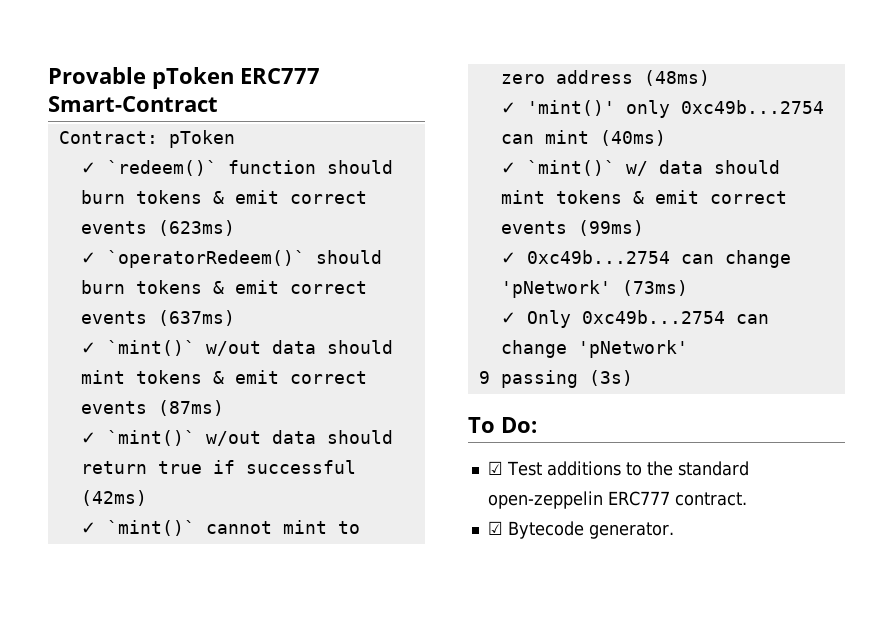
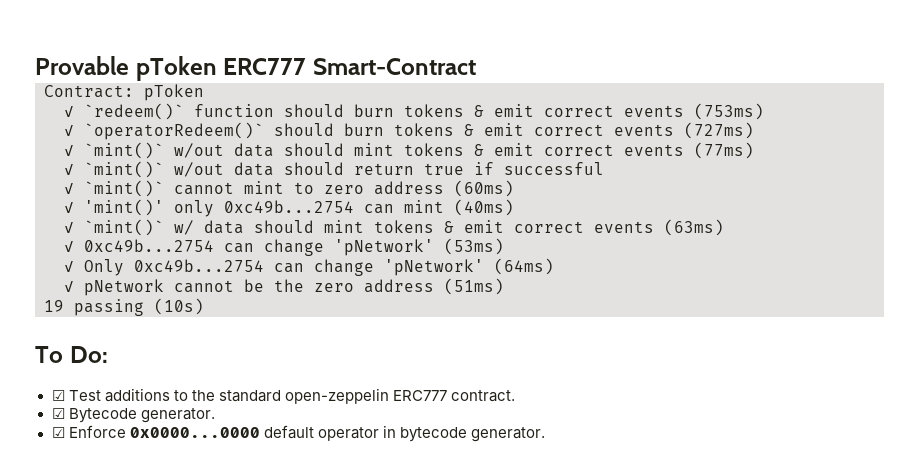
- ✓ `redeem()` function should burn tokens & emit correct events (623ms)
+ ✓ `redeem()` function should burn tokens & emit correct events (753ms)
- ✓ `operatorRedeem()` should burn tokens & emit correct events (637ms)
+ ✓ `operatorRedeem()` should burn tokens & emit correct events (727ms)
- ✓ `mint()` w/out data should mint tokens & emit correct events (87ms)
+ ✓ `mint()` w/out data should mint tokens & emit correct events (77ms)
- ✓ `mint()` w/out data should return true if successful (42ms)
+ ✓ `mint()` w/out data should return true if successful
- ✓ `mint()` cannot mint to zero address (48ms)
+ ✓ `mint()` cannot mint to zero address (60ms)
- ✓ `mint()` w/ data should mint tokens & emit correct events (99ms)
+ ✓ `mint()` w/ data should mint tokens & emit correct events (63ms)
- ✓ 0xc49b...2754 can change 'pNetwork' (73ms)
+ ✓ 0xc49b...2754 can change 'pNetwork' (53ms)
- ✓ Only 0xc49b...2754 can change 'pNetwork'
- 9 passing (3s)
+ ✓ Only 0xc49b...2754 can change 'pNetwork' (64ms)
+ ✓ pNetwork cannot be the zero address (51ms)
+ 19 passing (10s)
+ ☑ Enforce 0x0000...0000 default operator in bytecode generator.

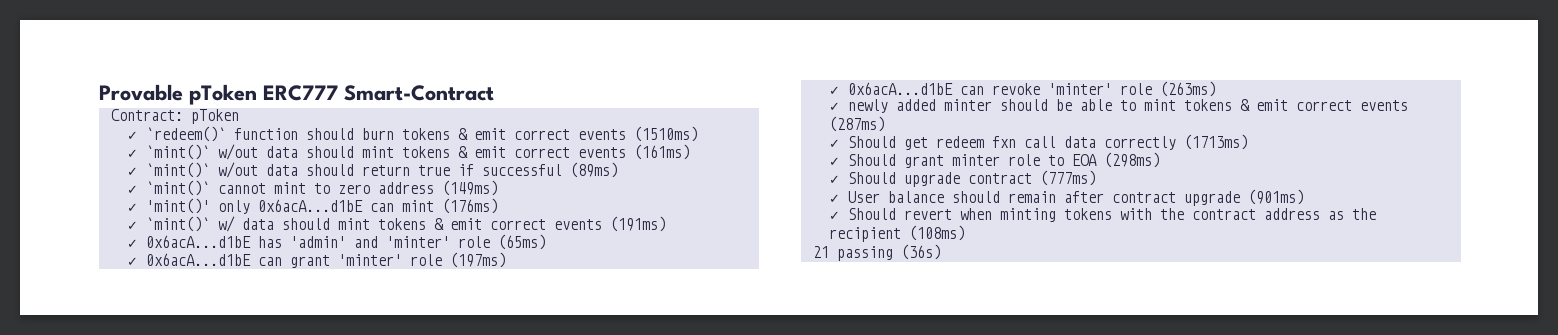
- ✓ `redeem()` function should burn tokens & emit correct events (753ms)
- ✓ `operatorRedeem()` should burn tokens & emit correct events (727ms)
+ ✓ `redeem()` function should burn tokens & emit correct events (1510ms)
- ✓ `mint()` w/out data should mint tokens & emit correct events (77ms)
+ ✓ `mint()` w/out data should mint tokens & emit correct events (161ms)
- ✓ `mint()` w/out data should return true if successful
+ ✓ `mint()` w/out data should return true if successful (89ms)
- ✓ `mint()` cannot mint to zero address (60ms)
+ ✓ `mint()` cannot mint to zero address (149ms)
- ✓ 'mint()' only 0xc49b...2754 can mint (40ms)
+ ✓ 'mint()' only 0x6acA...d1bE can mint (176ms)
- ✓ `mint()` w/ data should mint tokens & emit correct events (63ms)
- ✓ 0xc49b...2754 can change 'pNetwork' (53ms)
- ✓ Only 0xc49b...2754 can change 'pNetwork' (64ms)
- ✓ pNetwork cannot be the zero address (51ms)
- 19 passing (10s)
- To Do:
- ☑ Test additions to the standard open-zeppelin ERC777 contract.
- ☑ Bytecode generator.
- ☑ Enforce 0x0000...0000 default operator in bytecode generator.
+ ✓ `mint()` w/ data should mint tokens & emit correct events (191ms)
+ ✓ 0x6acA...d1bE has 'admin' and 'minter' role (65ms)
+ ✓ 0x6acA...d1bE can grant 'minter' role (197ms)
+ ✓ 0x6acA...d1bE can revoke 'minter' role (263ms)
+ ✓ newly added minter should be able to mint tokens & emit correct events (287ms)
+ ✓ Should get redeem fxn call data correctly (1713ms)
+ ✓ Should grant minter role to EOA (298ms)
+ ✓ Should upgrade contract (777ms)
+ ✓ User balance should remain after contract upgrade (901ms)
+ ✓ Should revert when minting tokens with the contract address as the recipient (108ms)
+ 21 passing (36s)

